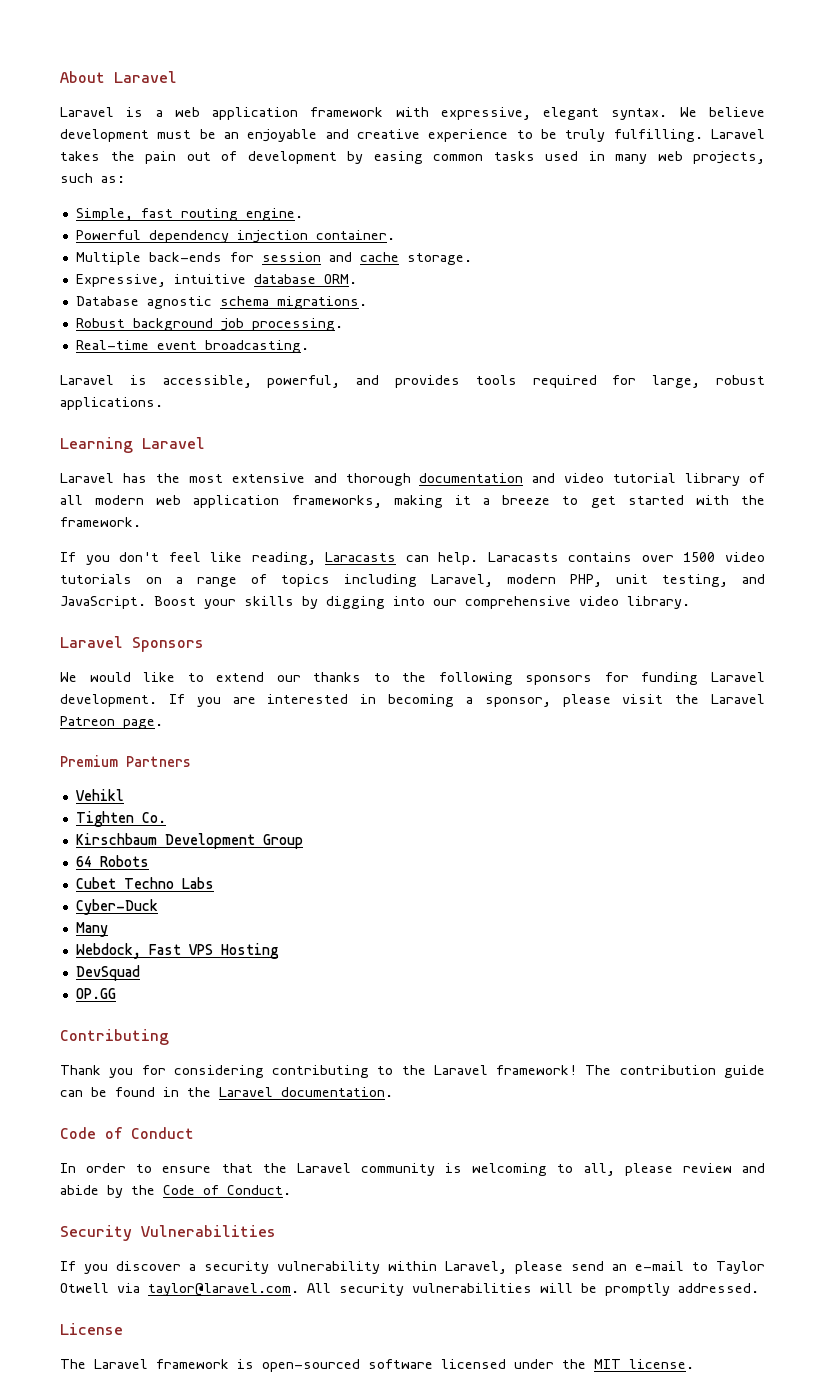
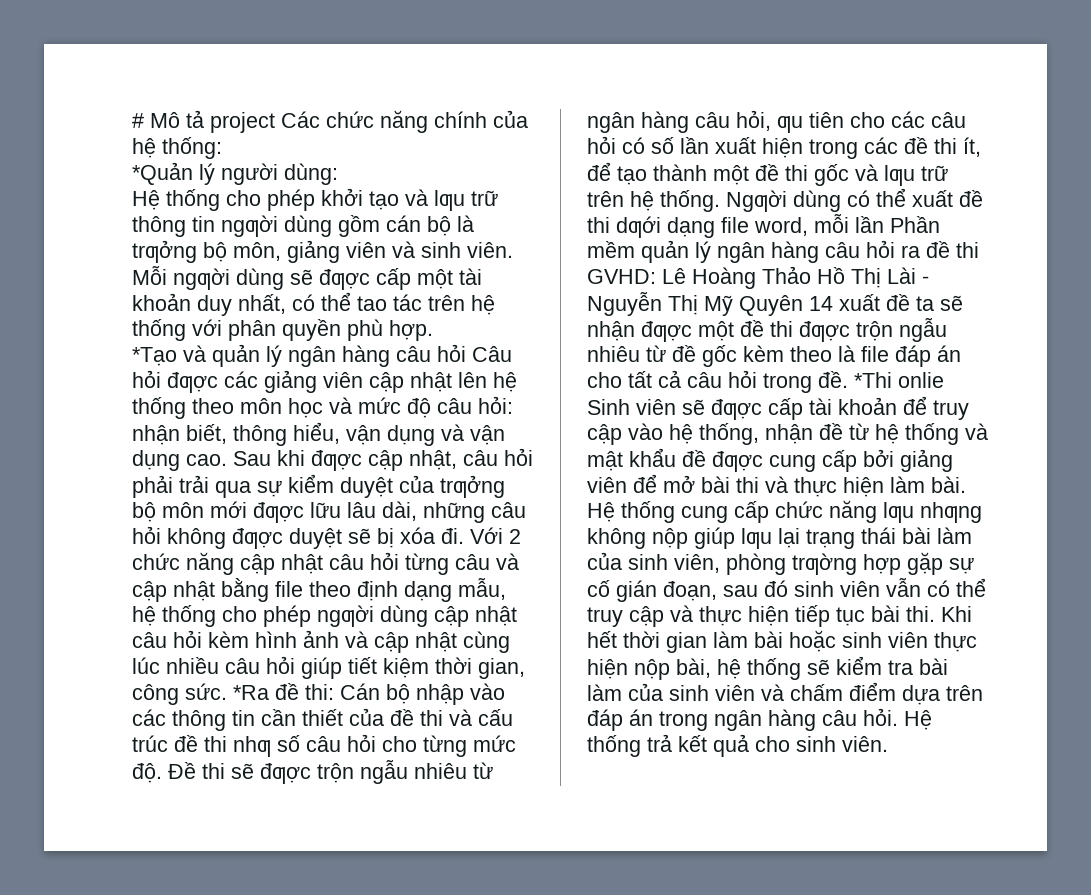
- About Laravel
- Laravel is a web application framework with expressive, elegant syntax. We believe development must be an enjoyable and creative experience to be truly fulfilling. Laravel takes the pain out of development by easing common tasks used in many web projects, such as:
- Simple, fast routing engine.
- Powerful dependency injection container.
- Multiple back-ends for session and cache storage.
- Expressive, intuitive database ORM.
- Database agnostic schema migrations.
- Robust background job processing.
- Real-time event broadcasting.
- Laravel is accessible, powerful, and provides tools required for large, robust applications.
- Learning Laravel
- Laravel has the most extensive and thorough documentation and video tutorial library of all modern web application frameworks, making it a breeze to get started with the framework.
- If you don't feel like reading, Laracasts can help. Laracasts contains over 1500 video tutorials on a range of topics including Laravel, modern PHP, unit testing, and JavaScript. Boost your skills by digging into our comprehensive video library.
- Laravel Sponsors
- We would like to extend our thanks to the following sponsors for funding Laravel development. If you are interested in becoming a sponsor, please visit the Laravel Patreon page.
- Premium Partners
- Vehikl
- Tighten Co.
- Kirschbaum Development Group
- 64 Robots
- Cubet Techno Labs
- Cyber-Duck
- Many
- Webdock, Fast VPS Hosting
- DevSquad
- OP.GG
- Contributing
- Thank you for considering contributing to the Laravel framework! The contribution guide can be found in the Laravel documentation.
- Code of Conduct
- In order to ensure that the Laravel community is welcoming to all, please review and abide by the Code of Conduct.
- Security Vulnerabilities
- If you discover a security vulnerability within Laravel, please send an e-mail to Taylor Otwell via taylor@laravel.com. All security vulnerabilities will be promptly addressed.
- License
- The Laravel framework is open-sourced software licensed under the MIT license.
+ # Mô tả project Các chức năng chính của hệ thống:
+ *Quản lý người dùng:
+ Hệ thống cho phép khởi tạo và lƣu trữ thông tin ngƣời dùng gồm cán bộ là trƣởng bộ môn, giảng viên và sinh viên. Mỗi ngƣời dùng sẽ đƣợc cấp một tài khoản duy nhất, có thể tao tác trên hệ thống với phân quyền phù hợp.
+ *Tạo và quản lý ngân hàng câu hỏi Câu hỏi đƣợc các giảng viên cập nhật lên hệ thống theo môn học và mức độ câu hỏi: nhận biết, thông hiểu, vận dụng và vận dụng cao. Sau khi đƣợc cập nhật, câu hỏi phải trải qua sự kiểm duyệt của trƣởng bộ môn mới đƣợc lữu lâu dài, những câu hỏi không đƣợc duyệt sẽ bị xóa đi. Với 2 chức năng cập nhật câu hỏi từng câu và cập nhật bằng file theo định dạng mẫu, hệ thống cho phép ngƣời dùng cập nhật câu hỏi kèm hình ảnh và cập nhật cùng lúc nhiều câu hỏi giúp tiết kiệm thời gian, công sức. *Ra đề thi: Cán bộ nhập vào các thông tin cần thiết của đề thi và cấu trúc đề thi nhƣ số câu hỏi cho từng mức độ. Đề thi sẽ đƣợc trộn ngẫu nhiêu từ ngân hàng câu hỏi, ƣu tiên cho các câu hỏi có số lần xuất hiện trong các đề thi ít, để tạo thành một đề thi gốc và lƣu trữ trên hệ thống. Ngƣời dùng có thể xuất đề thi dƣới dạng file word, mỗi lần Phần mềm quản lý ngân hàng câu hỏi ra đề thi GVHD: Lê Hoàng Thảo Hồ Thị Lài - Nguyễn Thị Mỹ Quyên 14 xuất đề ta sẽ nhận đƣợc một đề thi đƣợc trộn ngẫu nhiêu từ đề gốc kèm theo là file đáp án cho tất cả câu hỏi trong đề. *Thi onlie Sinh viên sẽ đƣợc cấp tài khoản để truy cập vào hệ thống, nhận đề từ hệ thống và mật khẩu đề đƣợc cung cấp bởi giảng viên để mở bài thi và thực hiện làm bài. Hệ thống cung cấp chức năng lƣu nhƣng không nộp giúp lƣu lại trạng thái bài làm của sinh viên, phòng trƣờng hợp gặp sự cố gián đoạn, sau đó sinh viên vẫn có thể truy cập và thực hiện tiếp tục bài thi. Khi hết thời gian làm bài hoặc sinh viên thực hiện nộp bài, hệ thống sẽ kiểm tra bài làm của sinh viên và chấm điểm dựa trên đáp án trong ngân hàng câu hỏi. Hệ thống trả kết quả cho sinh viên.

